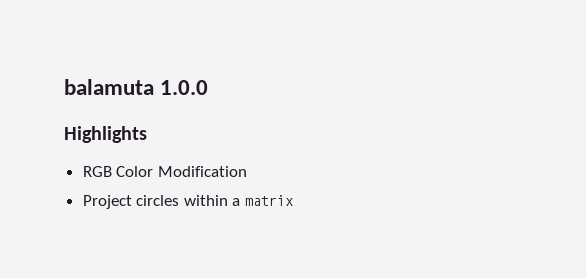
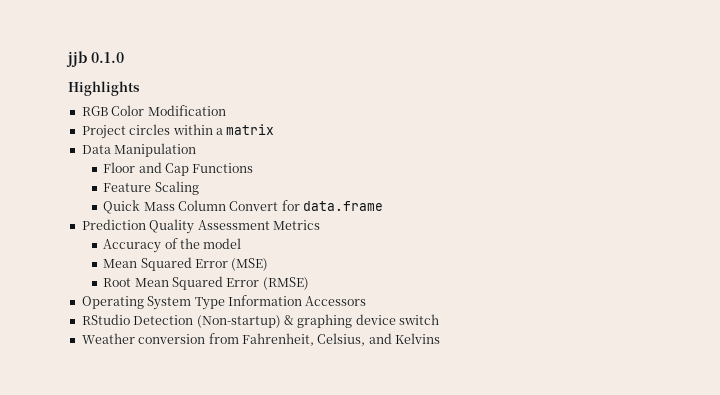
- balamuta 1.0.0
+ jjb 0.1.0
+ Data Manipulation
+ Floor and Cap Functions
+ Feature Scaling
+ Quick Mass Column Convert for data.frame
+ Prediction Quality Assessment Metrics
+ Accuracy of the model
+ Mean Squared Error (MSE)
+ Root Mean Squared Error (RMSE)
+ Operating System Type Information Accessors
+ RStudio Detection (Non-startup) & graphing device switch
+ Weather conversion from Fahrenheit, Celsius, and Kelvins

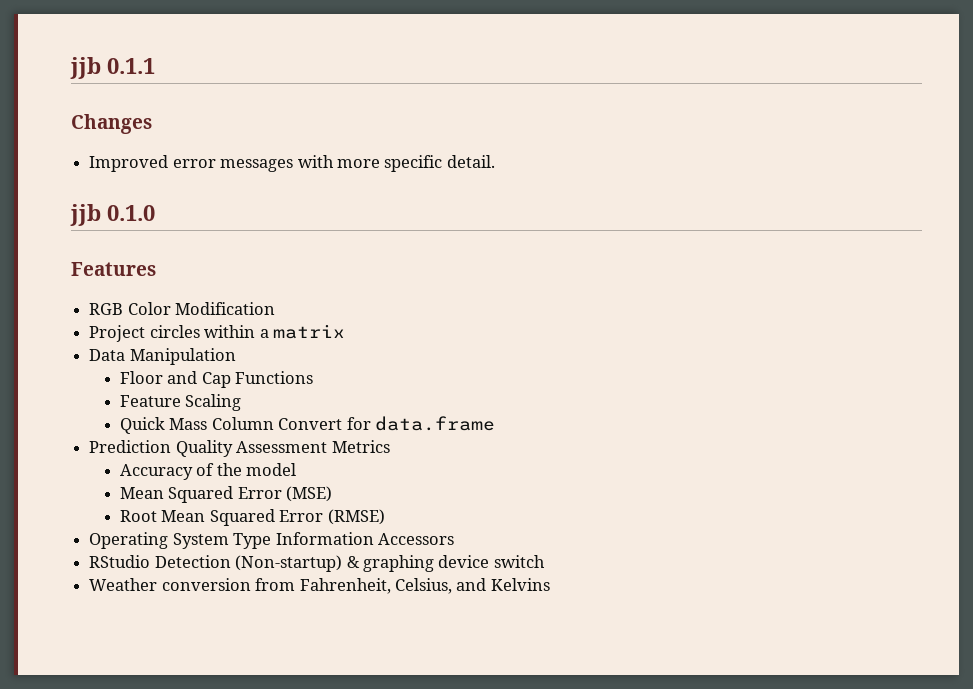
+ jjb 0.1.1
+ Changes
+ Improved error messages with more specific detail.
- Highlights
+ Features

